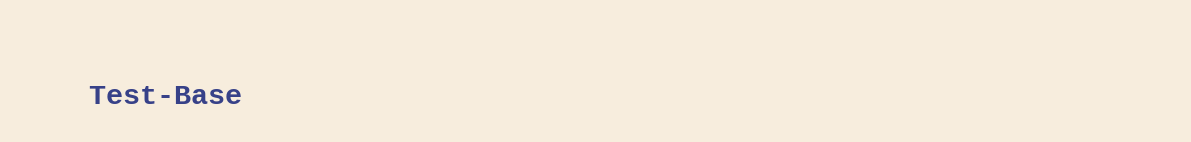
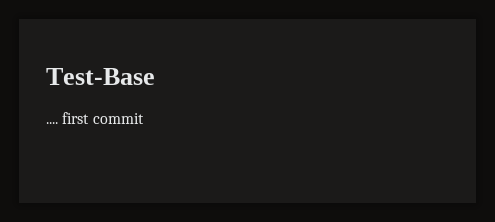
+ .... first commit

